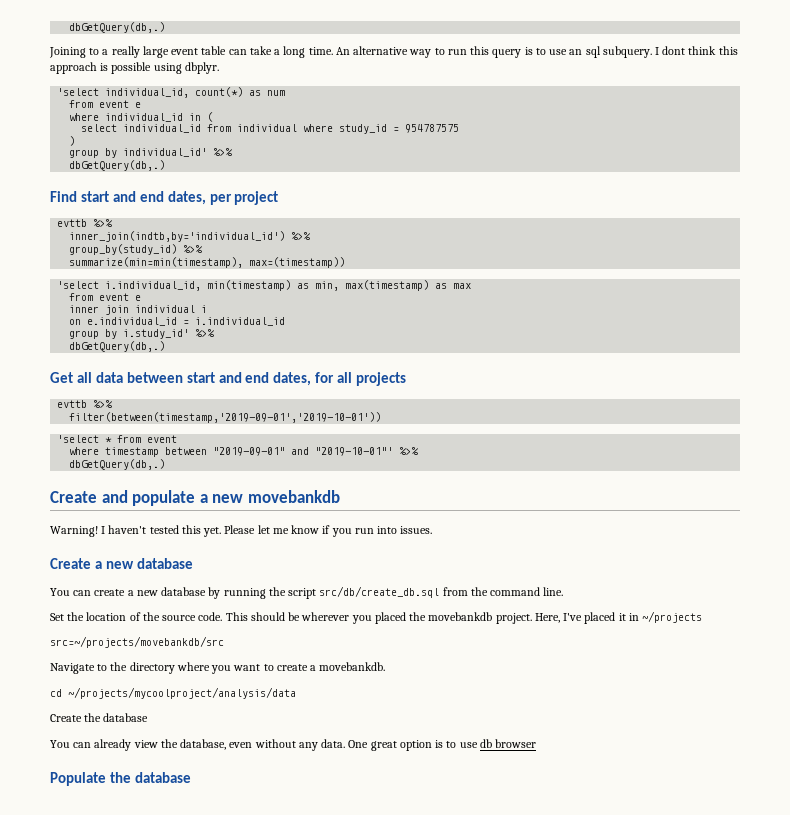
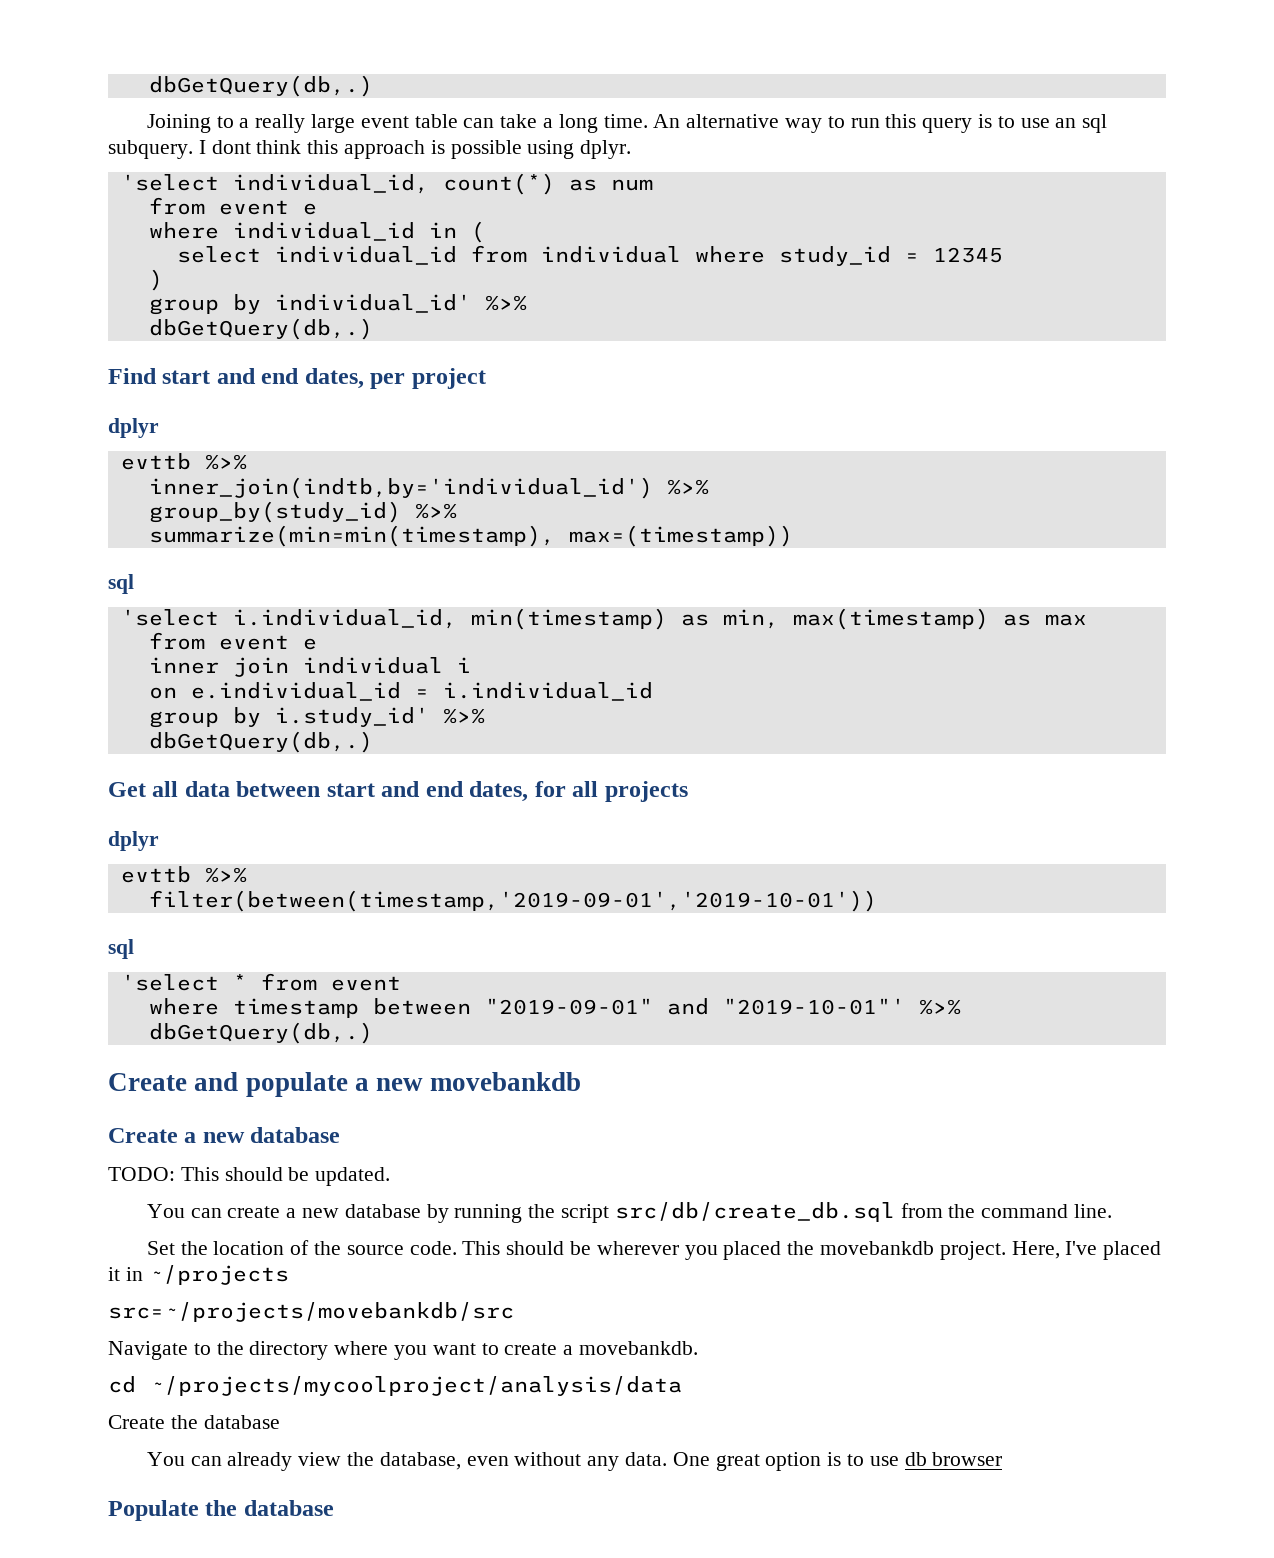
- I dont think this approach is possible using dbplyr.
+ I dont think this approach is possible using dplyr.
- select individual_id from individual where study_id = 954787575
+ select individual_id from individual where study_id = 12345
  Find start and end dates, per project
+ dplyr
  summarize(min=min(timestamp), max=(timestamp))
+ sql
  Get all data between start and end dates, for all projects
+ dplyr
  filter(between(timestamp,'2019-09-01','2019-10-01'))
+ sql
- Warning! I haven't tested this yet. Please let me know if you run into issues.
+ TODO: This should be updated.

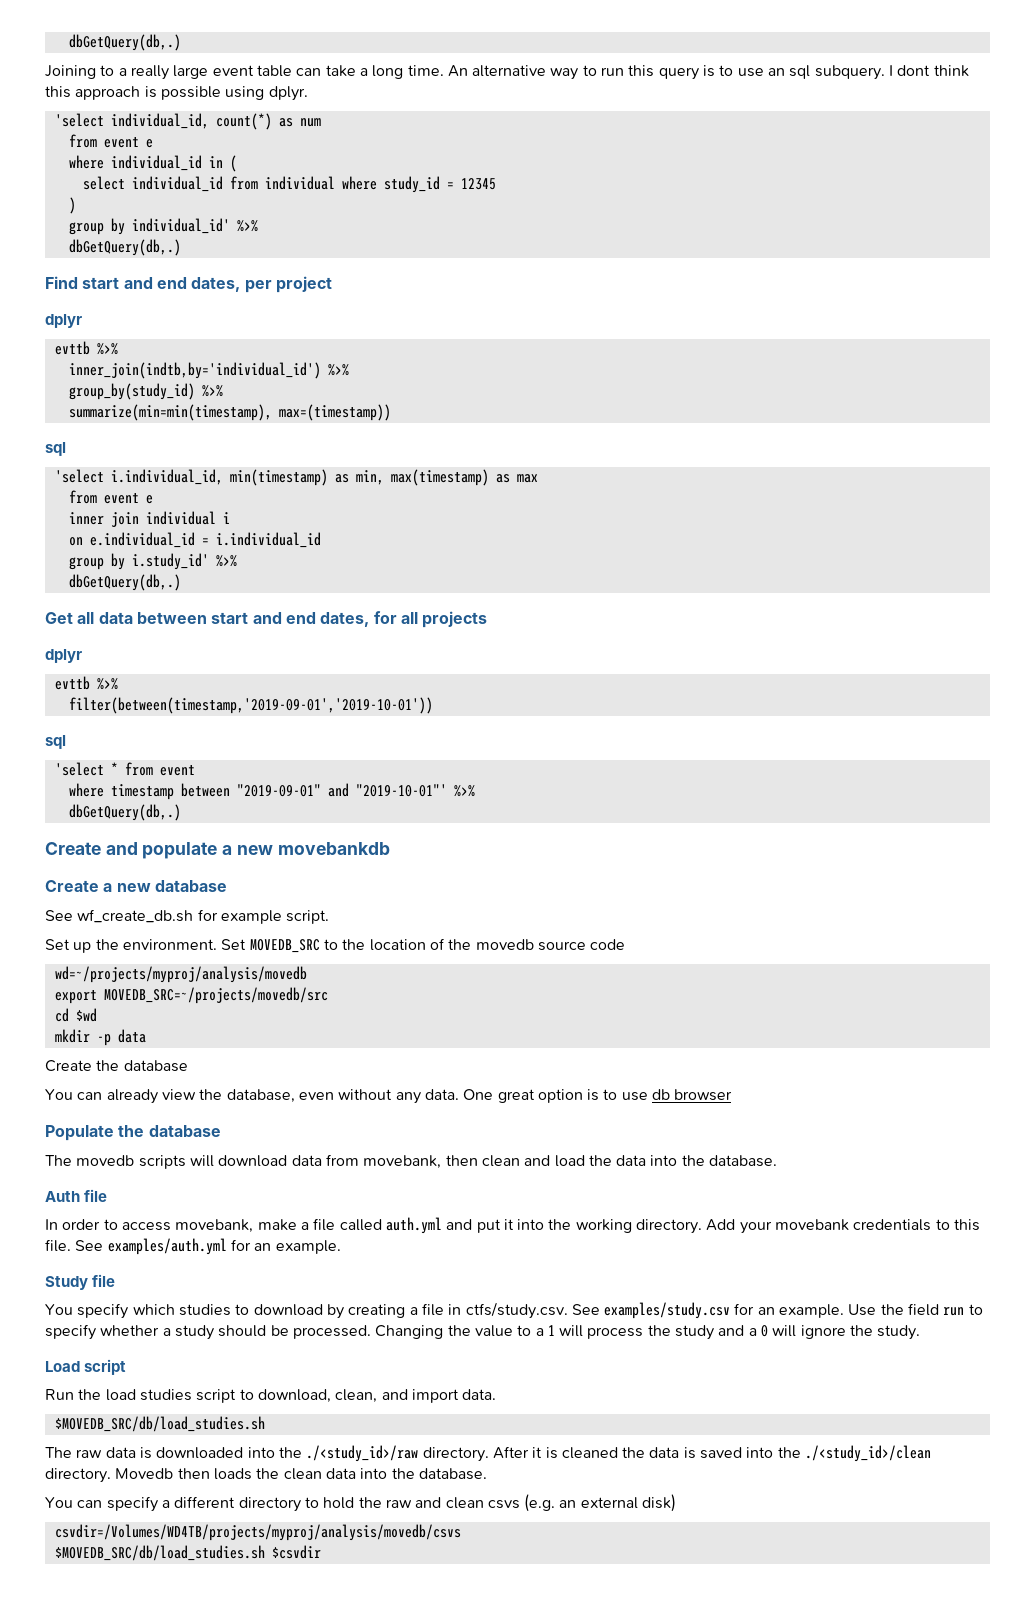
- TODO: This should be updated.
- You can create a new database by running the script src/db/create_db.sql from the command line.
- Set the location of the source code. This should be wherever you placed the movebankdb project. Here, I've placed it in ~/projects
- src=~/projects/movebankdb/src
- Navigate to the directory where you want to create a movebankdb.
- cd ~/projects/mycoolproject/analysis/data
+ See wf_create_db.sh for example script.
+ Set up the environment. Set MOVEDB_SRC to the location of the movedb source code
+ wd=~/projects/myproj/analysis/movedb
+ export MOVEDB_SRC=~/projects/movedb/src
+ cd $wd
+ mkdir -p data
+ The movedb scripts will download data from movebank, then clean and load the data into the database.
+ Auth file
+ In order to access movebank, make a file called auth.yml and put it into the working directory. Add your movebank credentials to this file. See examples/auth.yml for an example.
+ Study file
+ You specify which studies to download by creating a file in ctfs/study.csv. See examples/study.csv for an example. Use the field run to specify whether a study should be processed. Changing the value to a 1 will process the study and a 0 will ignore the study.
+ Load script
+ Run the load studies script to download, clean, and import data.
+ $MOVEDB_SRC/db/load_studies.sh
+ The raw data is downloaded into the ./<study_id>/raw directory. After it is cleaned the data is saved into the ./<study_id>/clean directory. Movedb then loads the clean data into the database.
+ You can specify a different directory to hold the raw and clean csvs (e.g. an external disk)
+ csvdir=/Volumes/WD4TB/projects/myproj/analysis/movedb/csvs
+ $MOVEDB_SRC/db/load_studies.sh $csvdir

